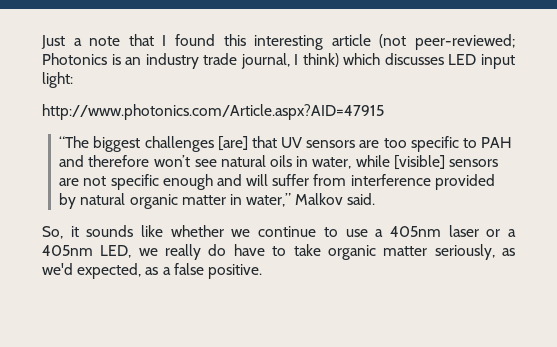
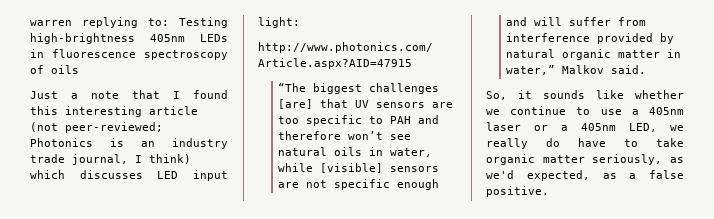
+ warren replying to: Testing high-brightness 405nm LEDs in fluorescence spectroscopy of oils

